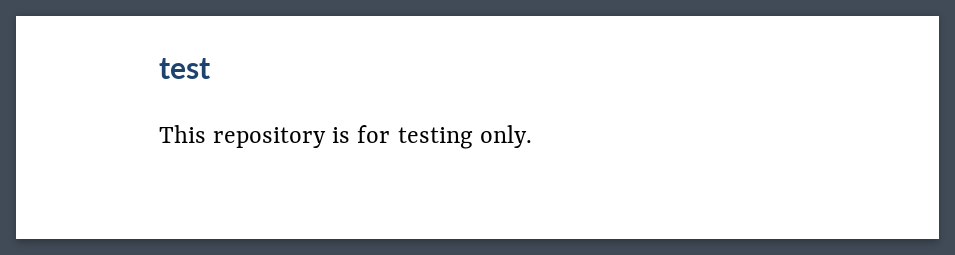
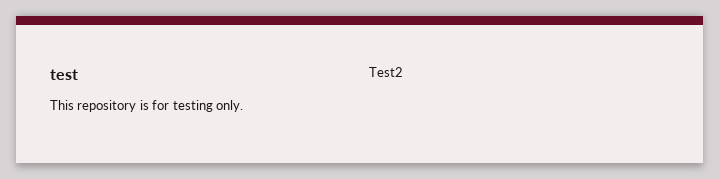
+ Test2

